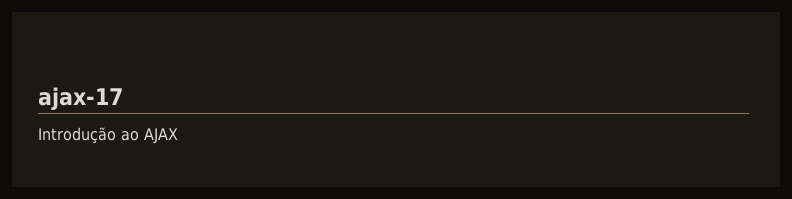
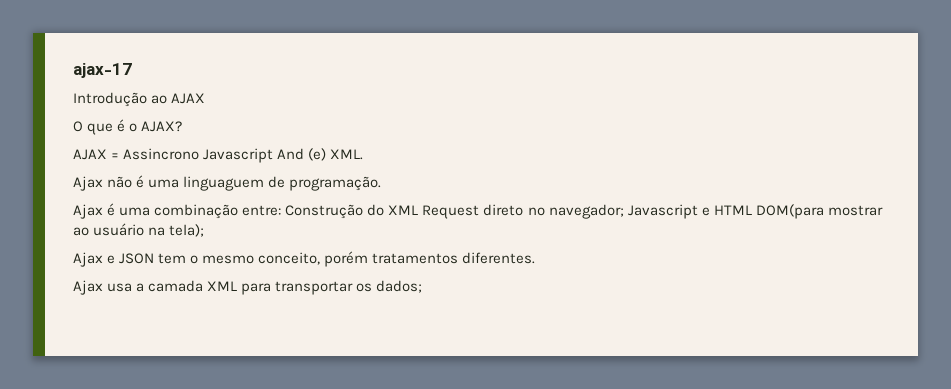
+ O que é o AJAX?
+ AJAX = Assincrono Javascript And (e) XML.
+ Ajax não é uma linguaguem de programação.
+ Ajax é uma combinação entre: Construção do XML Request direto no navegador; Javascript e HTML DOM(para mostrar ao usuário na tela);
+ Ajax e JSON tem o mesmo conceito, porém tratamentos diferentes.
+ Ajax usa a camada XML para transportar os dados;

